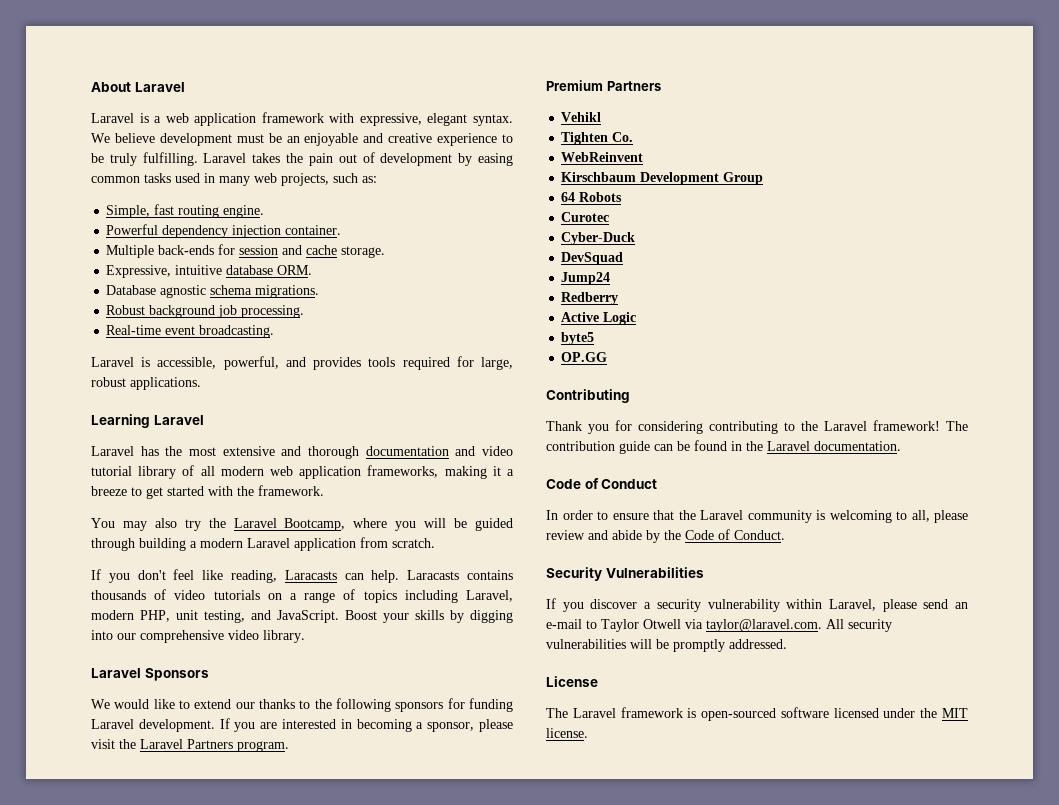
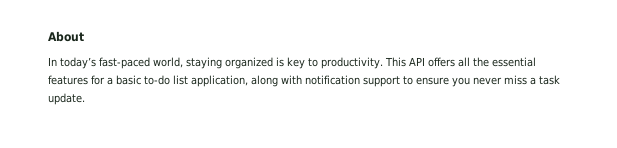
- About Laravel
- Laravel is a web application framework with expressive, elegant syntax. We believe development must be an enjoyable and creative experience to be truly fulfilling. Laravel takes the pain out of development by easing common tasks used in many web projects, such as:
- Simple, fast routing engine.
- Powerful dependency injection container.
- Multiple back-ends for session and cache storage.
- Expressive, intuitive database ORM.
- Database agnostic schema migrations.
- Robust background job processing.
- Real-time event broadcasting.
- Laravel is accessible, powerful, and provides tools required for large, robust applications.
- Learning Laravel
- Laravel has the most extensive and thorough documentation and video tutorial library of all modern web application frameworks, making it a breeze to get started with the framework.
- You may also try the Laravel Bootcamp, where you will be guided through building a modern Laravel application from scratch.
- If you don't feel like reading, Laracasts can help. Laracasts contains thousands of video tutorials on a range of topics including Laravel, modern PHP, unit testing, and JavaScript. Boost your skills by digging into our comprehensive video library.
- Laravel Sponsors
- We would like to extend our thanks to the following sponsors for funding Laravel development. If you are interested in becoming a sponsor, please visit the Laravel Partners program.
- Premium Partners
- Vehikl
- Tighten Co.
- WebReinvent
- Kirschbaum Development Group
- 64 Robots
- Curotec
- Cyber-Duck
- DevSquad
- Jump24
- Redberry
- Active Logic
- byte5
- OP.GG
- Contributing
- Thank you for considering contributing to the Laravel framework! The contribution guide can be found in the Laravel documentation.
- Code of Conduct
- In order to ensure that the Laravel community is welcoming to all, please review and abide by the Code of Conduct.
- Security Vulnerabilities
- If you discover a security vulnerability within Laravel, please send an e-mail to Taylor Otwell via taylor@laravel.com. All security vulnerabilities will be promptly addressed.
- License
- The Laravel framework is open-sourced software licensed under the MIT license.
+ About
+ In today’s fast-paced world, staying organized is key to productivity. This API offers all the essential features for a basic to-do list application, along with notification support to ensure you never miss a task update.

